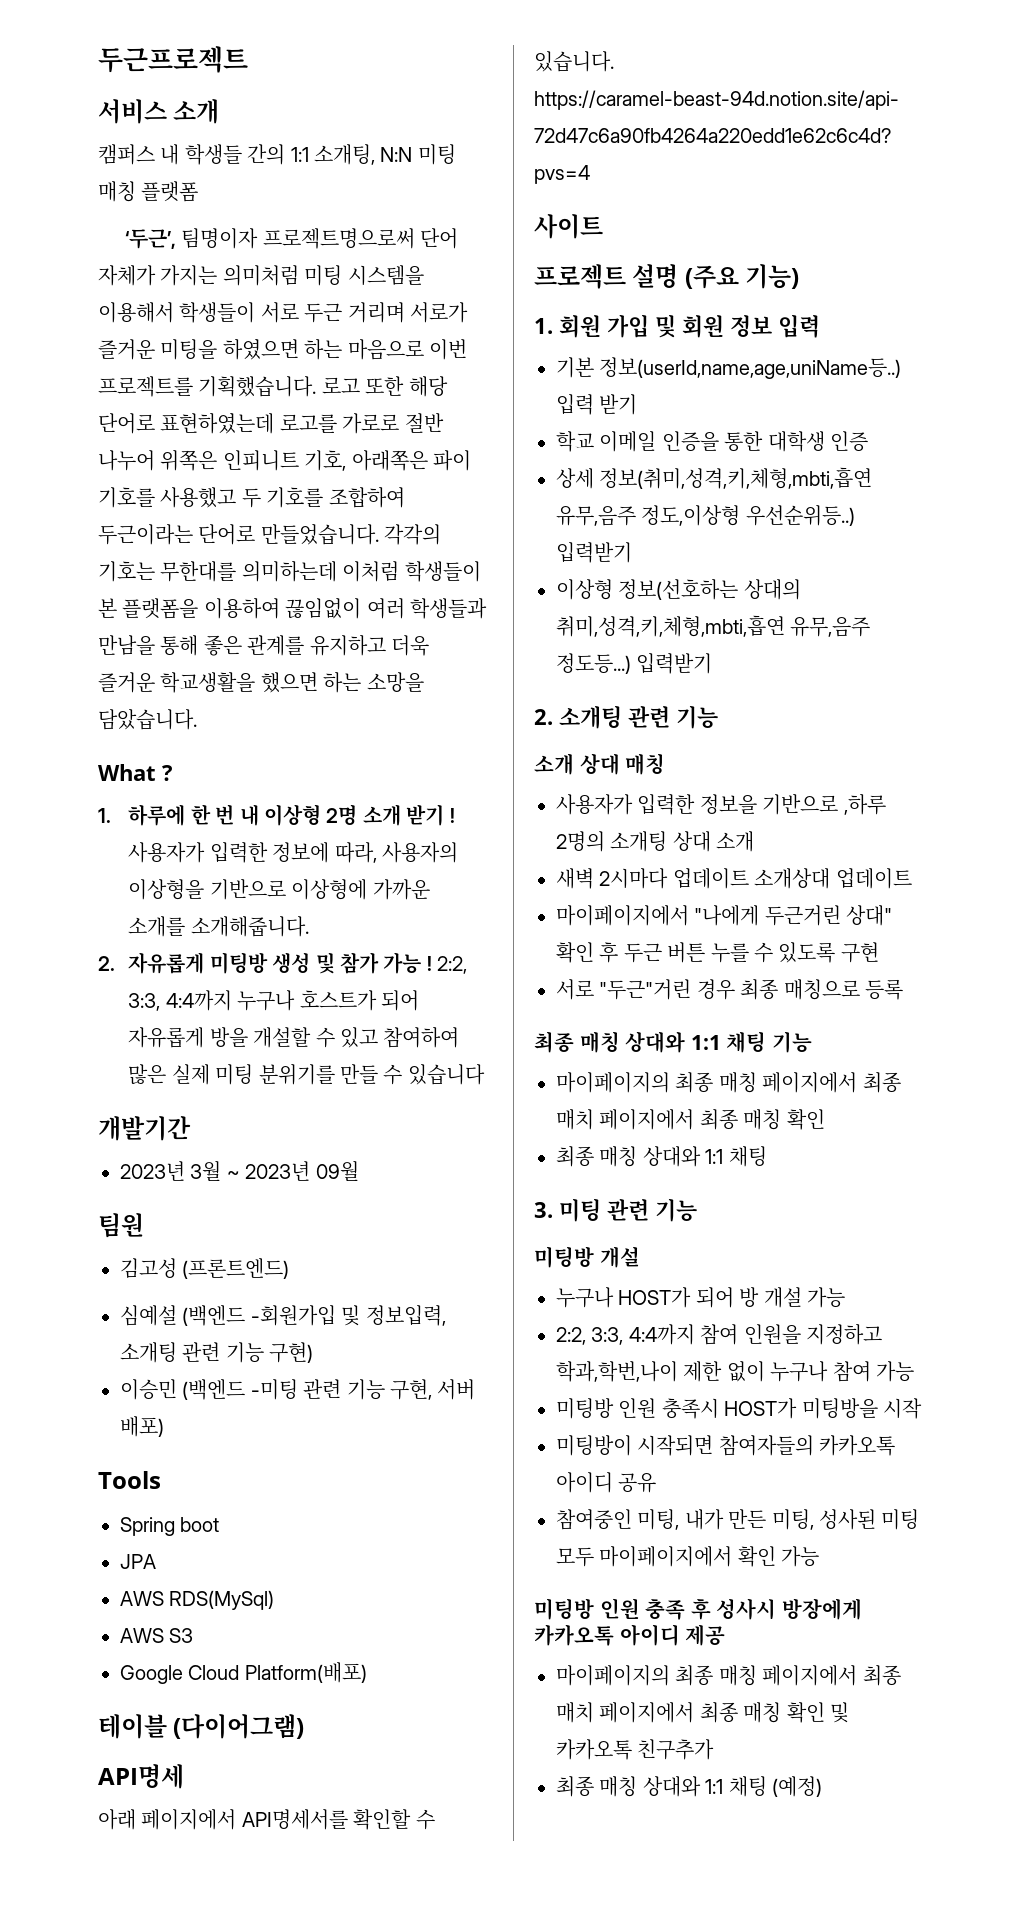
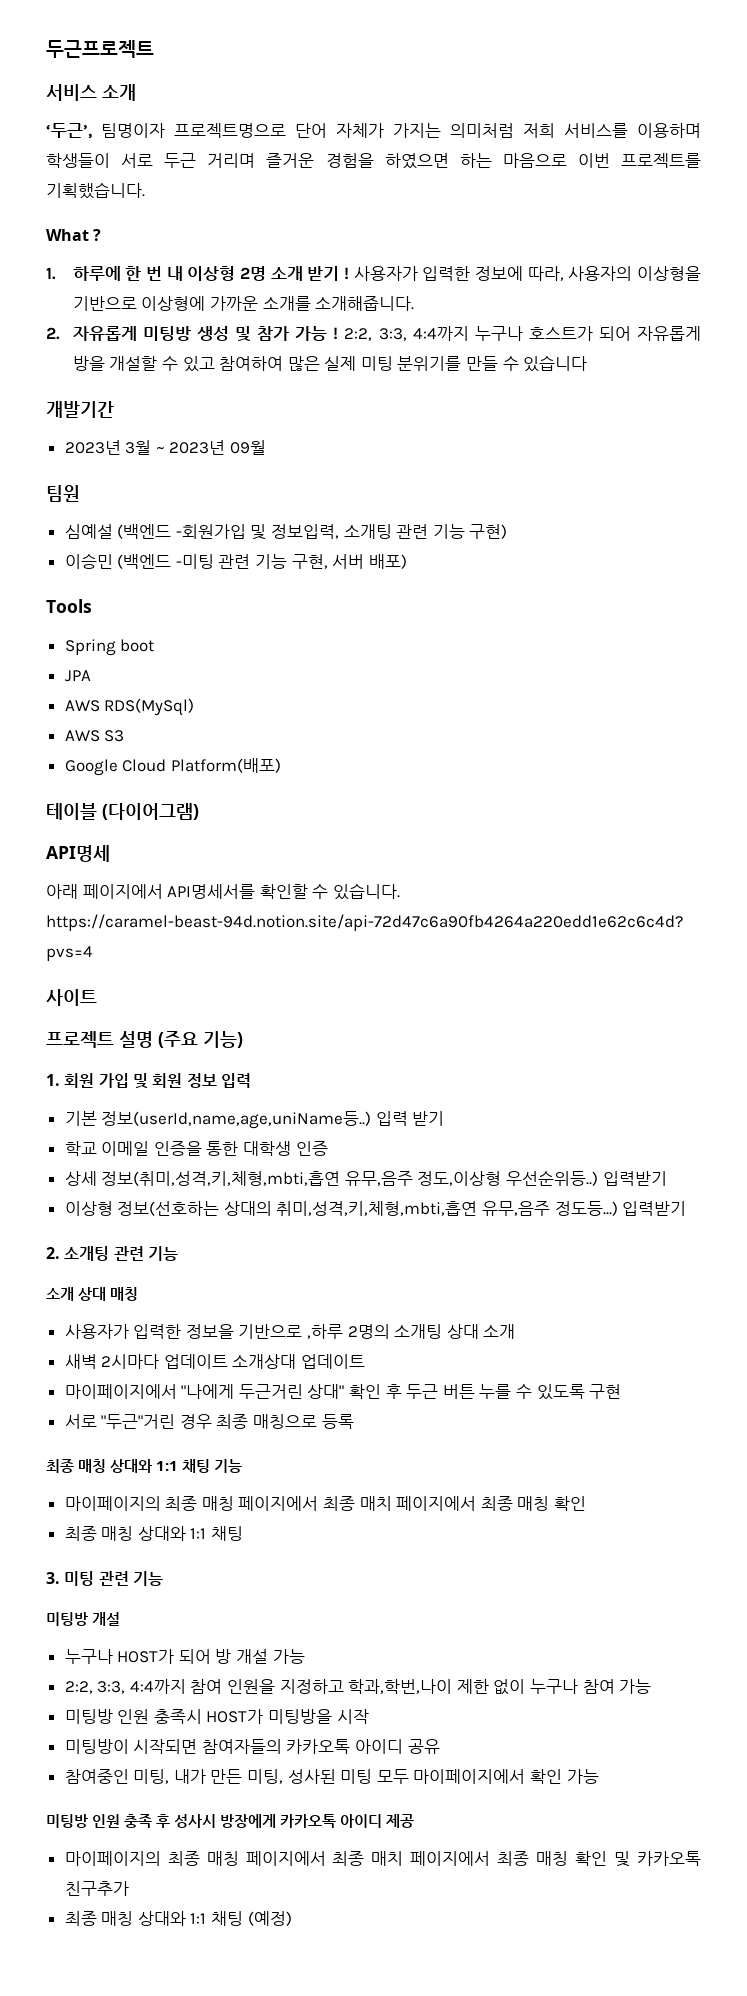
- 캠퍼스 내 학생들 간의 1:1 소개팅, N:N 미팅 매칭 플랫폼
- ‘두근’, 팀명이자 프로젝트명으로써 단어 자체가 가지는 의미처럼 미팅 시스템을 이용해서 학생들이 서로 두근 거리며 서로가 즐거운 미팅을 하였으면 하는 마음으로 이번 프로젝트를 기획했습니다. 로고 또한 해당 단어로 표현하였는데 로고를 가로로 절반 나누어 위쪽은 인피니트 기호, 아래쪽은 파이 기호를 사용했고 두 기호를 조합하여 두근이라는 단어로 만들었습니다. 각각의 기호는 무한대를 의미하는데 이처럼 학생들이 본 플랫폼을 이용하여 끊임없이 여러 학생들과 만남을 통해 좋은 관계를 유지하고 더욱 즐거운 학교생활을 했으면 하는 소망을 담았습니다.
+ ‘두근’, 팀명이자 프로젝트명으로 단어 자체가 가지는 의미처럼 저희 서비스를 이용하며 학생들이 서로 두근 거리며 즐거운 경험을 하였으면 하는 마음으로 이번 프로젝트를 기획했습니다.
- 김고성 (프론트엔드)

